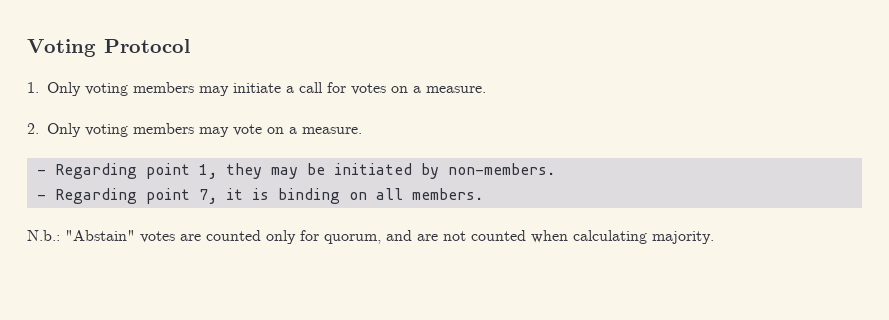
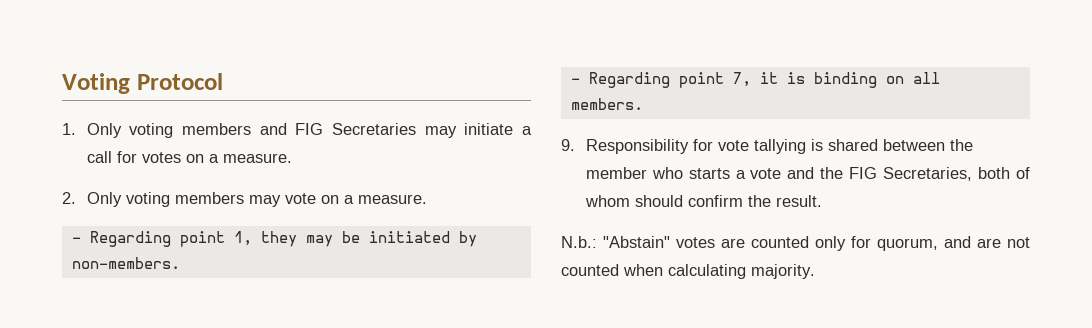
- 1. Only voting members may initiate a call for votes on a measure.
+ 1. Only voting members and FIG Secretaries may initiate a call for votes on a measure.
+ 9. Responsibility for vote tallying is shared between the member who starts a vote and the FIG Secretaries, both of whom should confirm the result.

